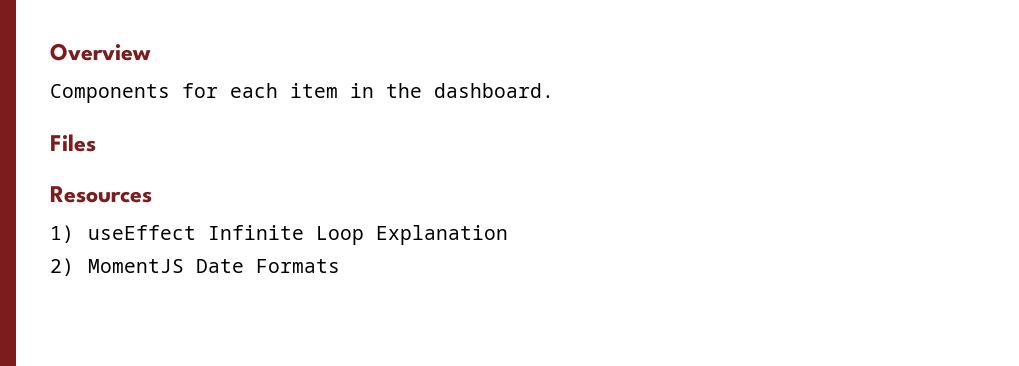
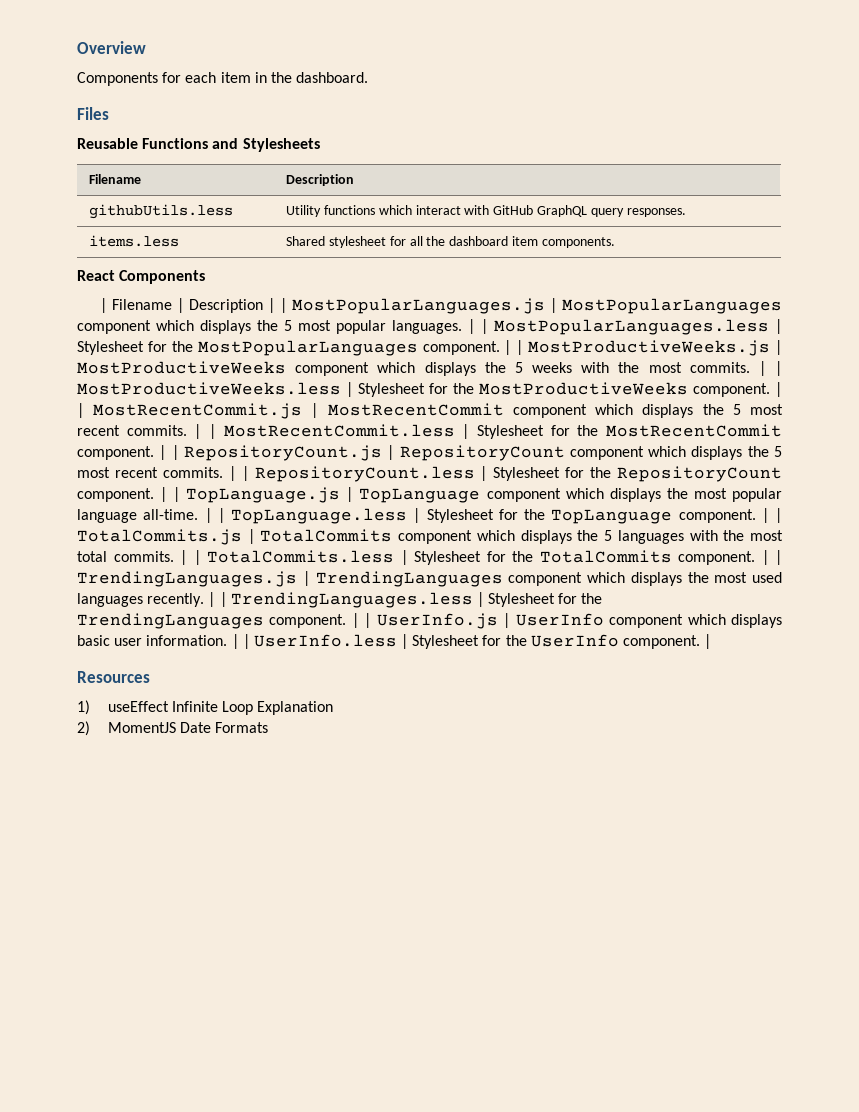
+ Reusable Functions and Stylesheets
+ Filename | Description
+ githubUtils.less | Utility functions which interact with GitHub GraphQL query responses.
+ items.less | Shared stylesheet for all the dashboard item components.
+ React Components
+ | Filename | Description | | MostPopularLanguages.js | MostPopularLanguages component which displays the 5 most popular languages. | | MostPopularLanguages.less | Stylesheet for the MostPopularLanguages component. | | MostProductiveWeeks.js | MostProductiveWeeks component which displays the 5 weeks with the most commits. | | MostProductiveWeeks.less | Stylesheet for the MostProductiveWeeks component. | | MostRecentCommit.js | MostRecentCommit component which displays the 5 most recent commits. | | MostRecentCommit.less | Stylesheet for the MostRecentCommit component. | | RepositoryCount.js | RepositoryCount component which displays the 5 most recent commits. | | RepositoryCount.less | Stylesheet for the RepositoryCount component. | | TopLanguage.js | TopLanguage component which displays the most popular language all-time. | | TopLanguage.less | Stylesheet for the TopLanguage component. | | TotalCommits.js | TotalCommits component which displays the 5 languages with the most total commits. | | TotalCommits.less | Stylesheet for the TotalCommits component. | | TrendingLanguages.js | TrendingLanguages component which displays the most used languages recently. | | TrendingLanguages.less | Stylesheet for the TrendingLanguages component. | | UserInfo.js | UserInfo component which displays basic user information. | | UserInfo.less | Stylesheet for the UserInfo component. |

